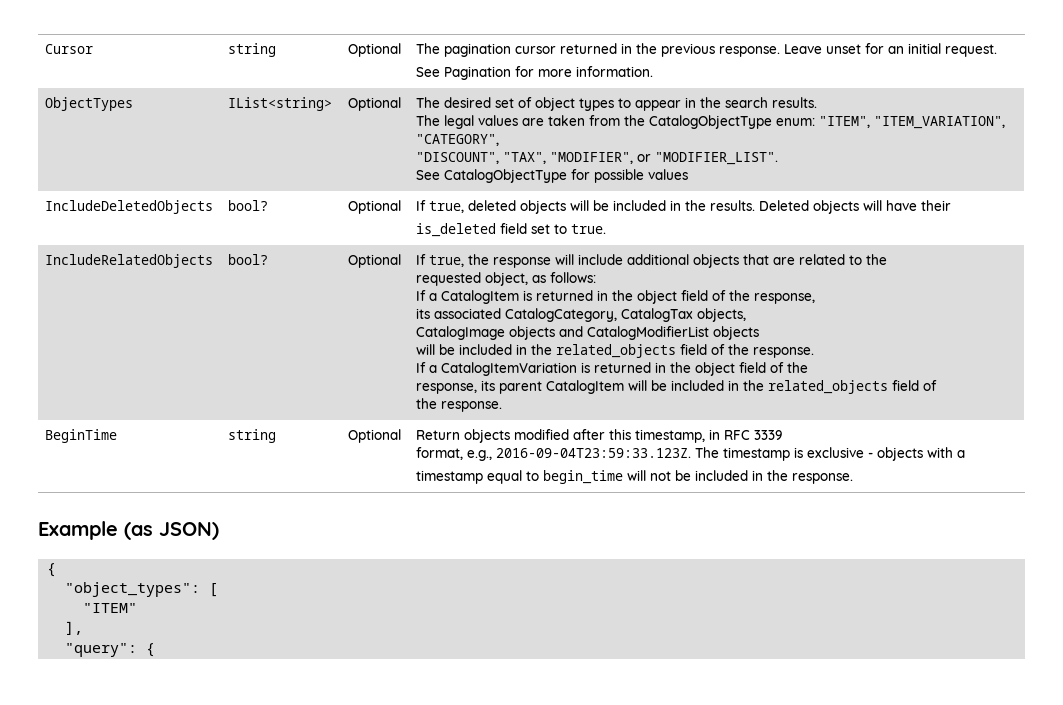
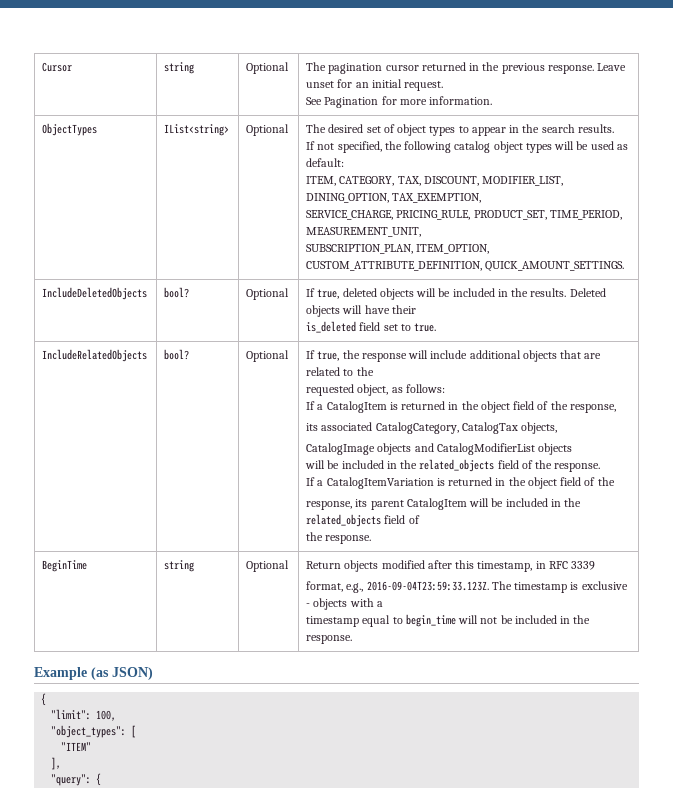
- The legal values are taken from the CatalogObjectType enum: "ITEM", "ITEM_VARIATION", "CATEGORY",
- "DISCOUNT", "TAX", "MODIFIER", or "MODIFIER_LIST".
- See CatalogObjectType for possible values
+ If not specified, the following catalog object types will be used as default:
+ ITEM, CATEGORY, TAX, DISCOUNT, MODIFIER_LIST, DINING_OPTION, TAX_EXEMPTION,
+ SERVICE_CHARGE, PRICING_RULE, PRODUCT_SET, TIME_PERIOD, MEASUREMENT_UNIT,
+ SUBSCRIPTION_PLAN, ITEM_OPTION, CUSTOM_ATTRIBUTE_DEFINITION, QUICK_AMOUNT_SETTINGS.
+ "limit": 100,

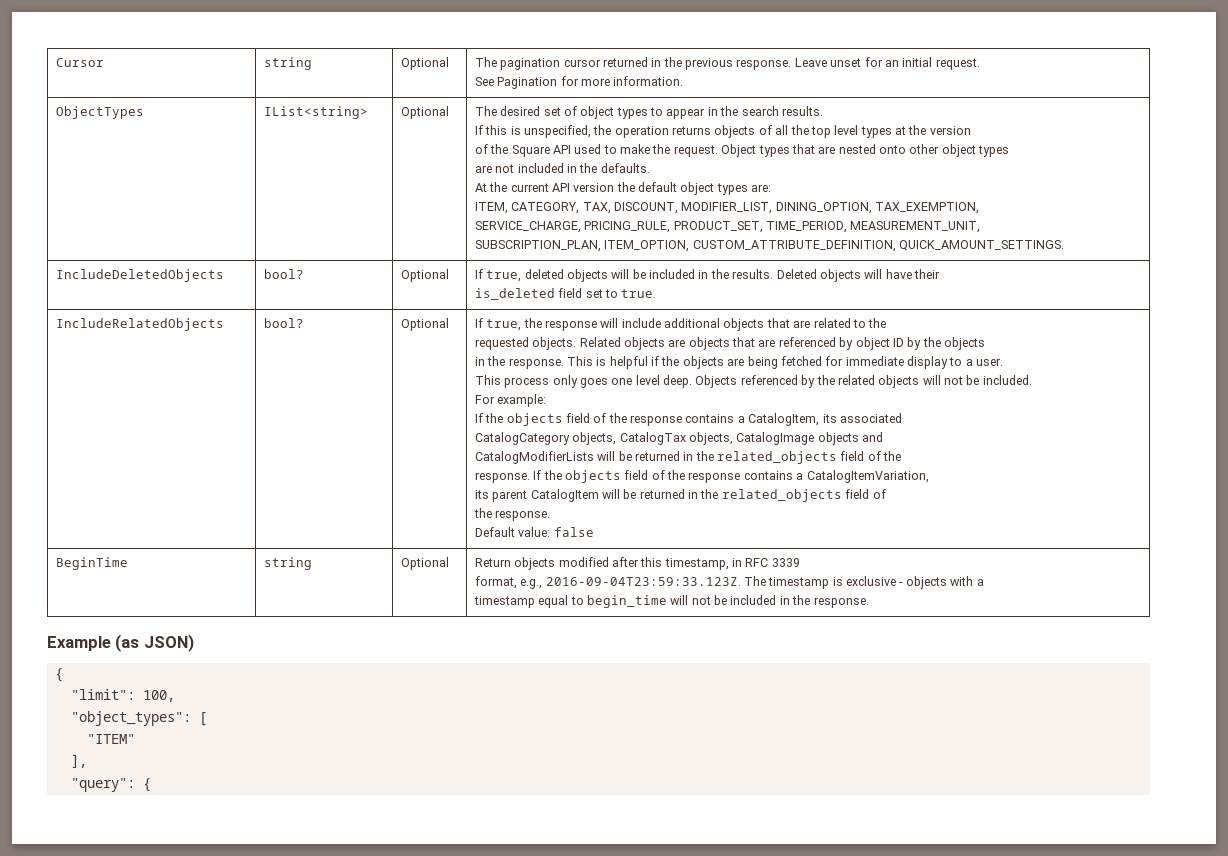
- If not specified, the following catalog object types will be used as default:
+ If this is unspecified, the operation returns objects of all the top level types at the version
+ of the Square API used to make the request. Object types that are nested onto other object types
+ are not included in the defaults.
+ At the current API version the default object types are:
- requested object, as follows:
- If a CatalogItem is returned in the object field of the response,
- its associated CatalogCategory, CatalogTax objects,
- CatalogImage objects and CatalogModifierList objects
- will be included in the related_objects field of the response.
- If a CatalogItemVariation is returned in the object field of the
- response, its parent CatalogItem will be included in the related_objects field of
+ requested objects. Related objects are objects that are referenced by object ID by the objects
+ in the response. This is helpful if the objects are being fetched for immediate display to a user.
+ This process only goes one level deep. Objects referenced by the related objects will not be included.
+ For example:
+ If the objects field of the response contains a CatalogItem, its associated
+ CatalogCategory objects, CatalogTax objects, CatalogImage objects and
+ CatalogModifierLists will be returned in the related_objects field of the
+ response. If the objects field of the response contains a CatalogItemVariation,
+ its parent CatalogItem will be returned in the related_objects field of
+ Default value: false

